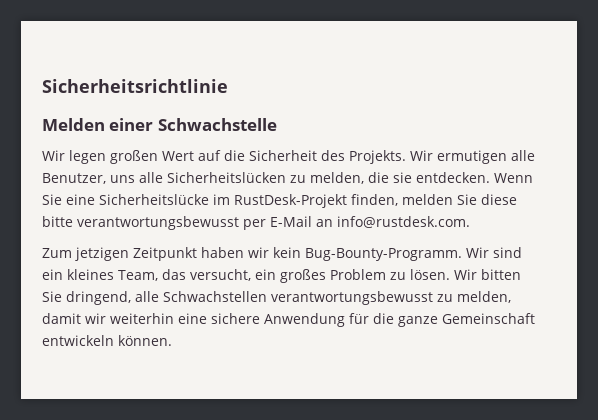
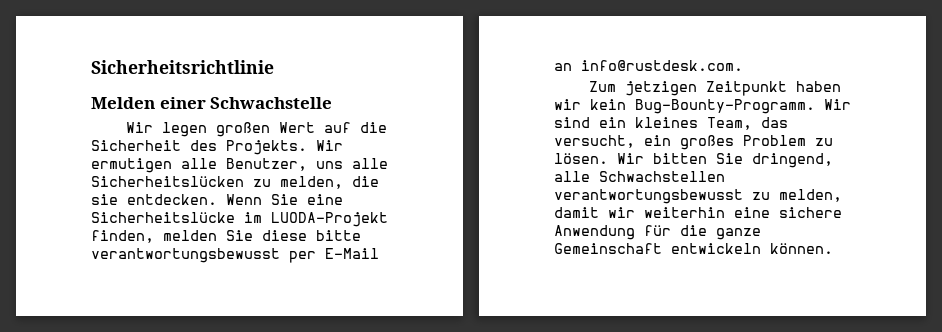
- Wenn Sie eine Sicherheitslücke im RustDesk-Projekt finden, melden Sie diese bitte verantwortungsbewusst per E-Mail an info@rustdesk.com.
+ Wenn Sie eine Sicherheitslücke im LUODA-Projekt finden, melden Sie diese bitte verantwortungsbewusst per E-Mail an info@rustdesk.com.

